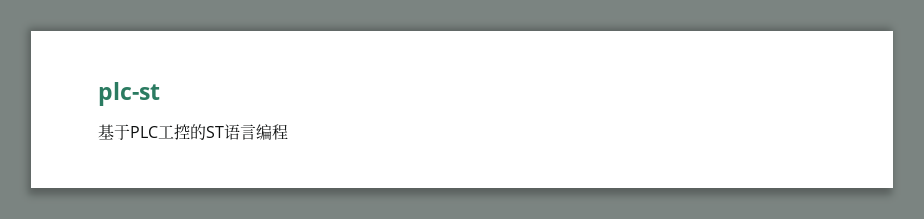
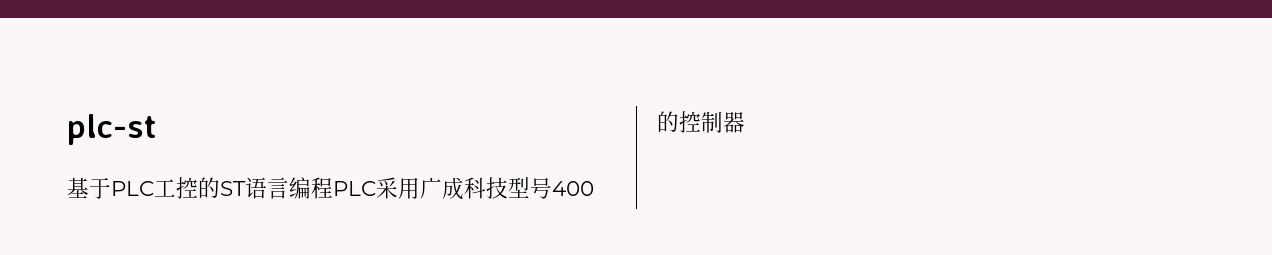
- 基于PLC工控的ST语言编程
+ 基于PLC工控的ST语言编程PLC采用广成科技型号400的控制器

